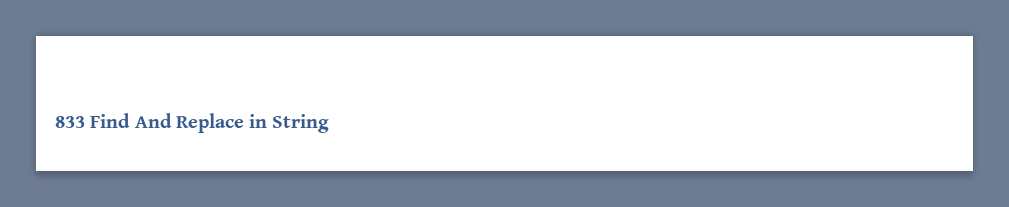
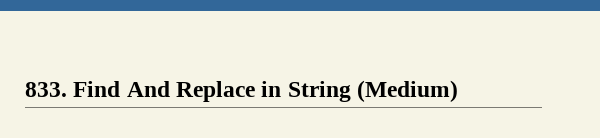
- 833 Find And Replace in String
+ 833. Find And Replace in String (Medium)

